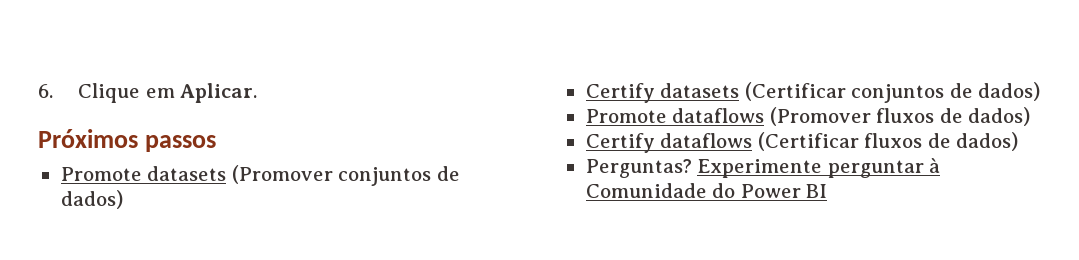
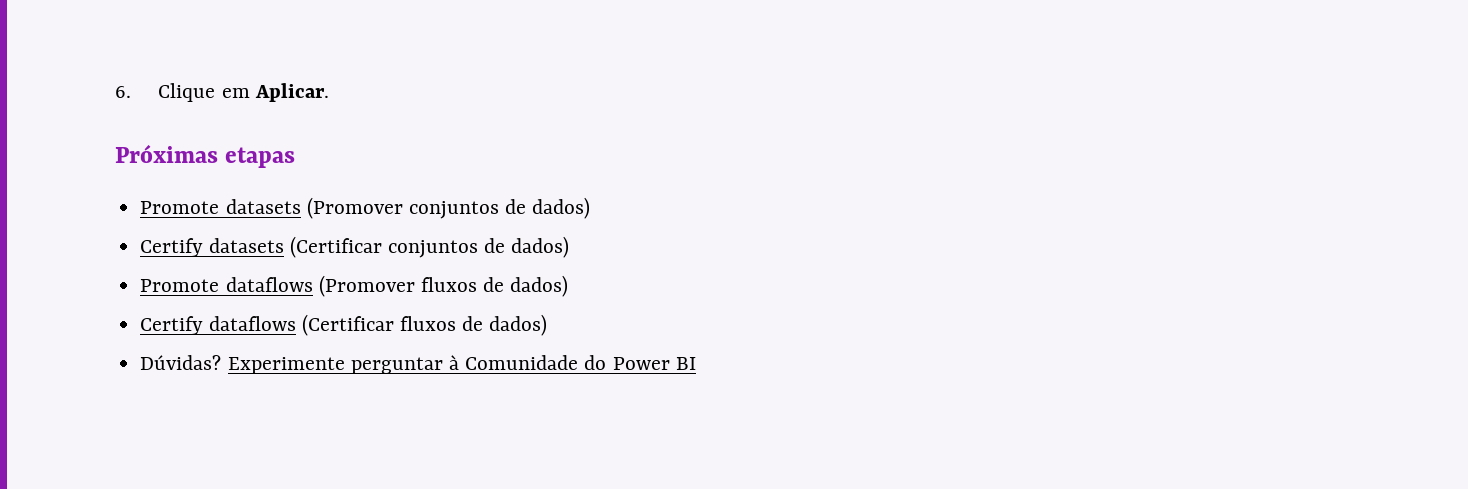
- Próximos passos
+ Próximas etapas
- Perguntas?
+ Dúvidas?

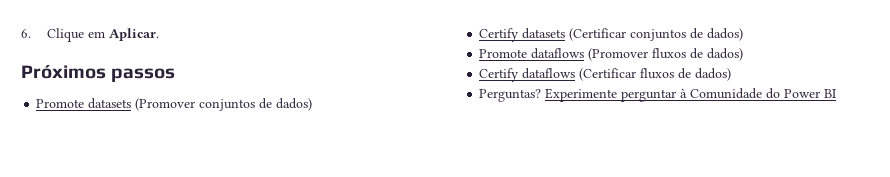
- Próximas etapas
+ Próximos passos
- Dúvidas?
+ Perguntas?

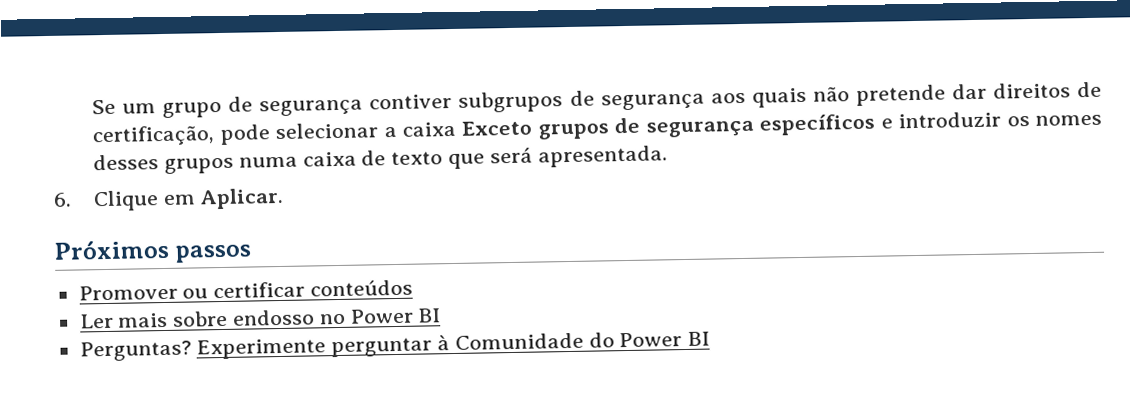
+ Se um grupo de segurança contiver subgrupos de segurança aos quais não pretende dar direitos de certificação, pode selecionar a caixa Exceto grupos de segurança específicos e introduzir os nomes desses grupos numa caixa de texto que será apresentada.
- Promote datasets (Promover conjuntos de dados)
- Certify datasets (Certificar conjuntos de dados)
- Promote dataflows (Promover fluxos de dados)
- Certify dataflows (Certificar fluxos de dados)
+ Promover ou certificar conteúdos
+ Ler mais sobre endosso no Power BI

